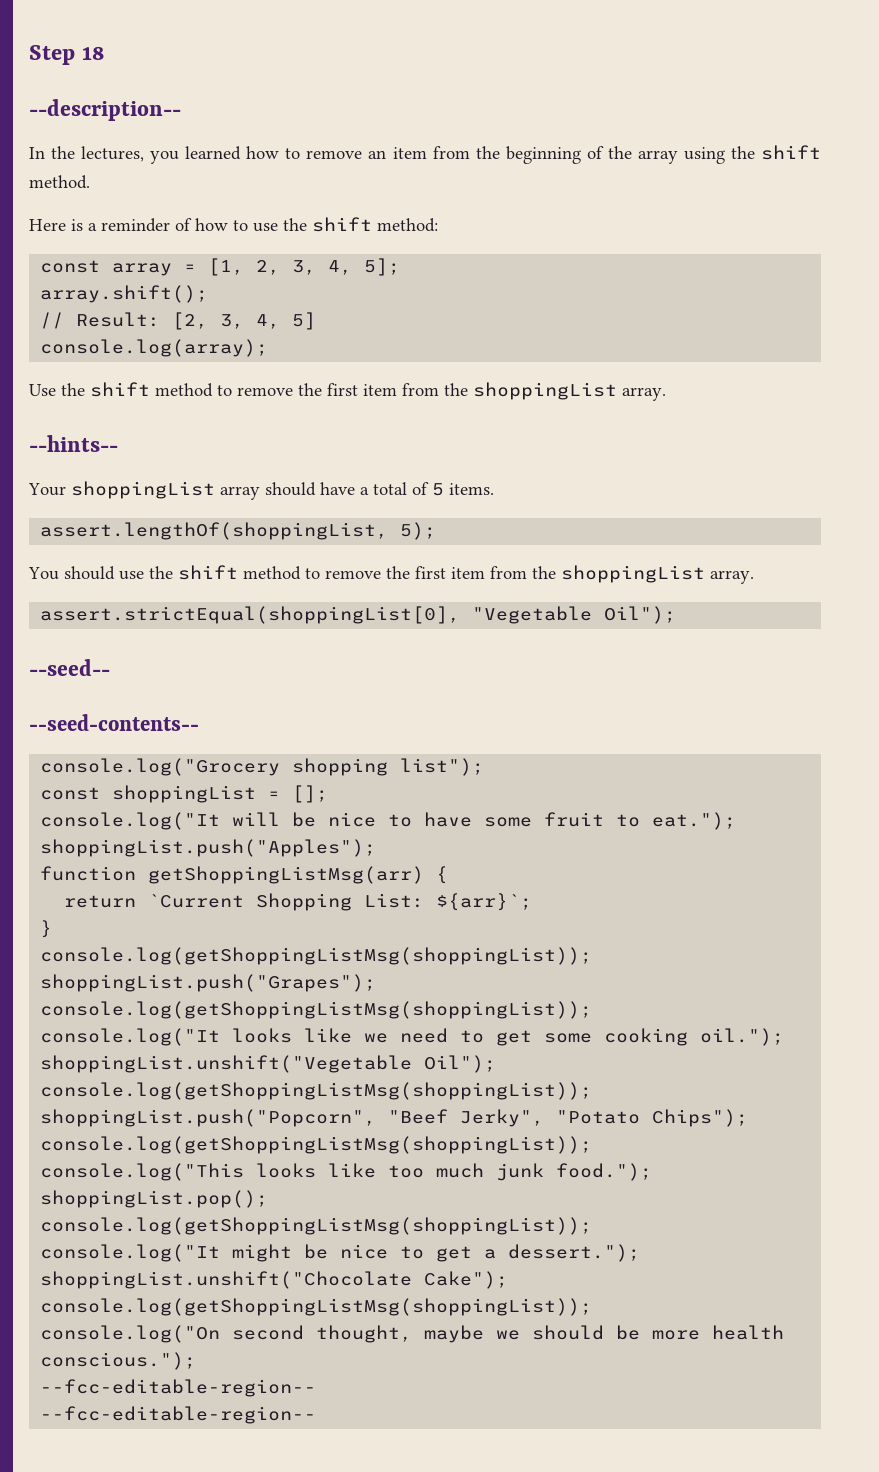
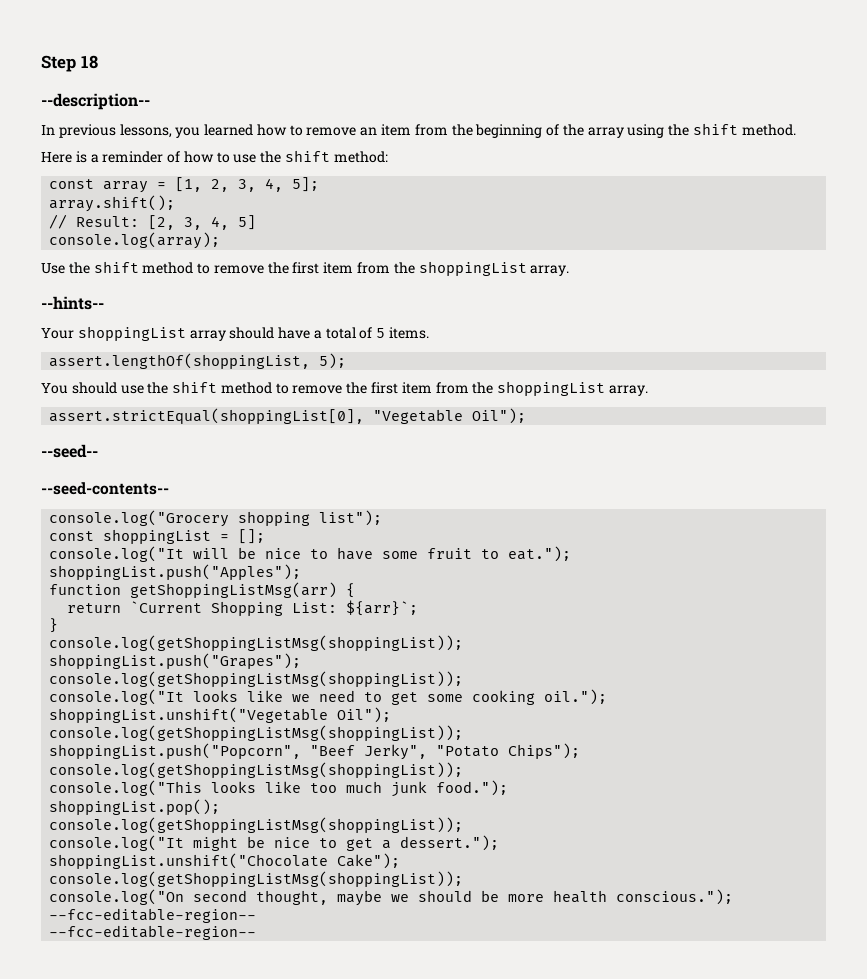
- In the lectures, you learned how to remove an item from the beginning of the array using the shift method.
+ In previous lessons, you learned how to remove an item from the beginning of the array using the shift method.

